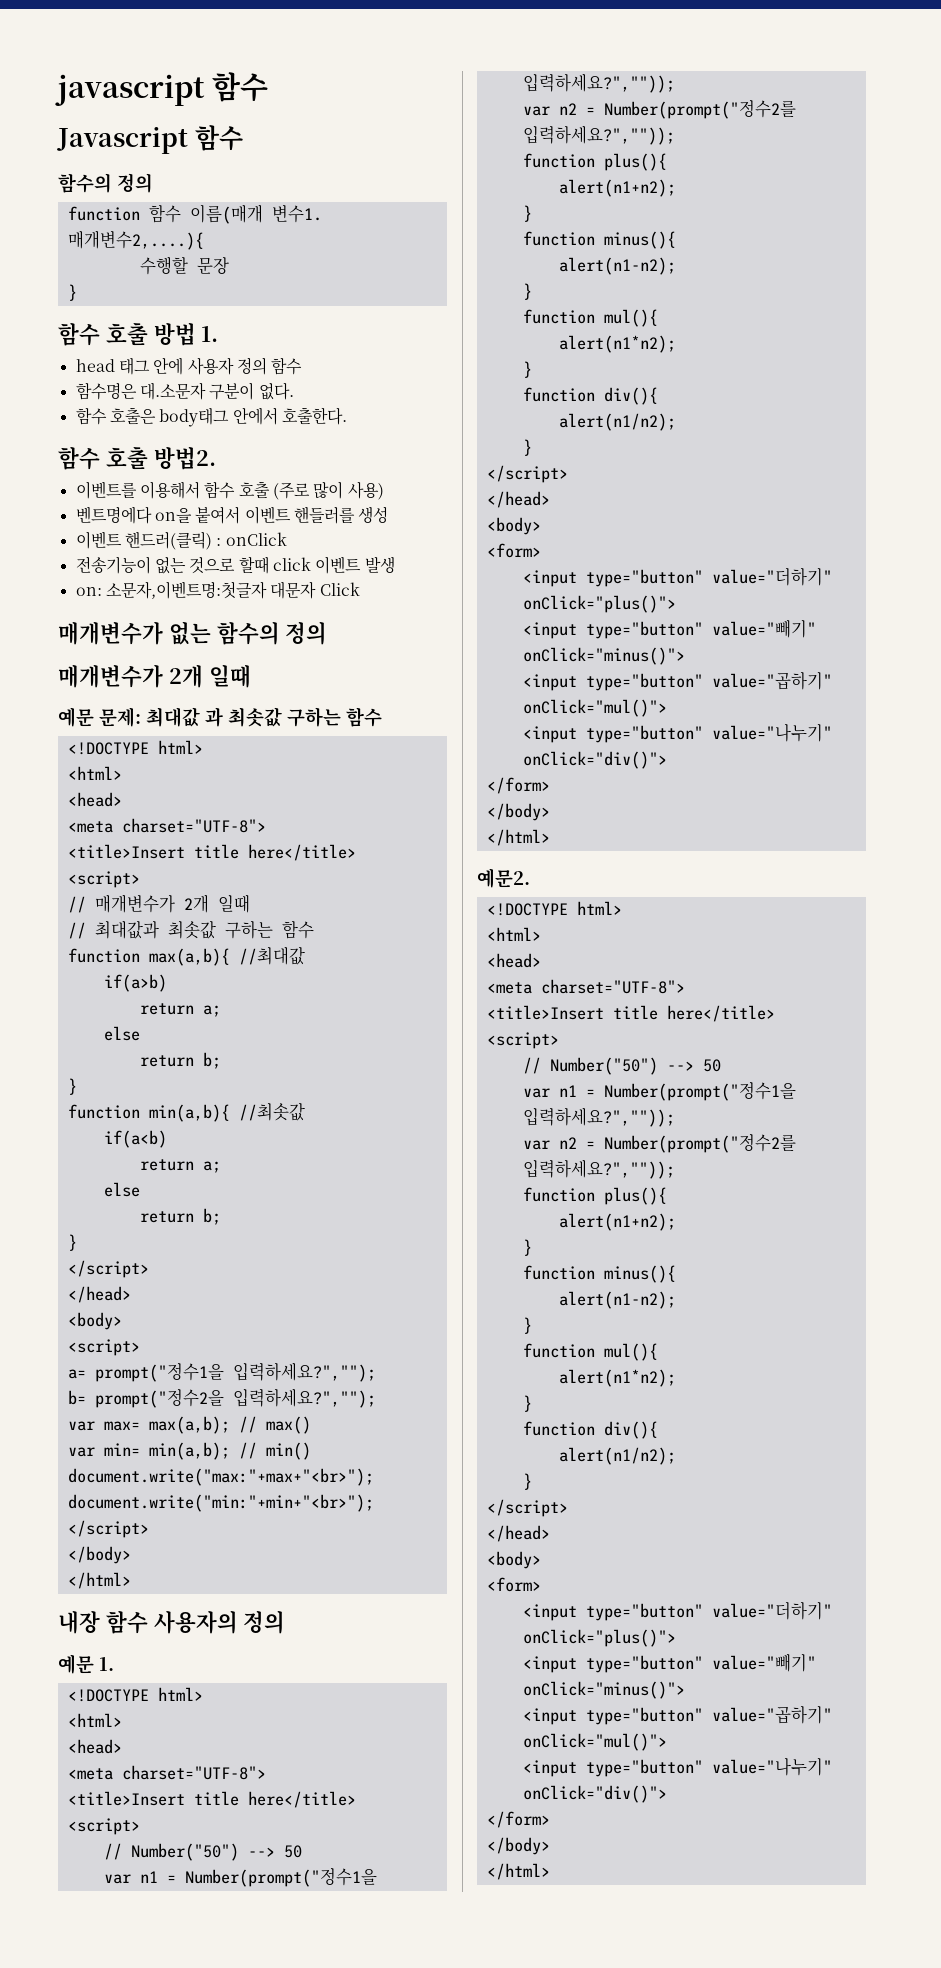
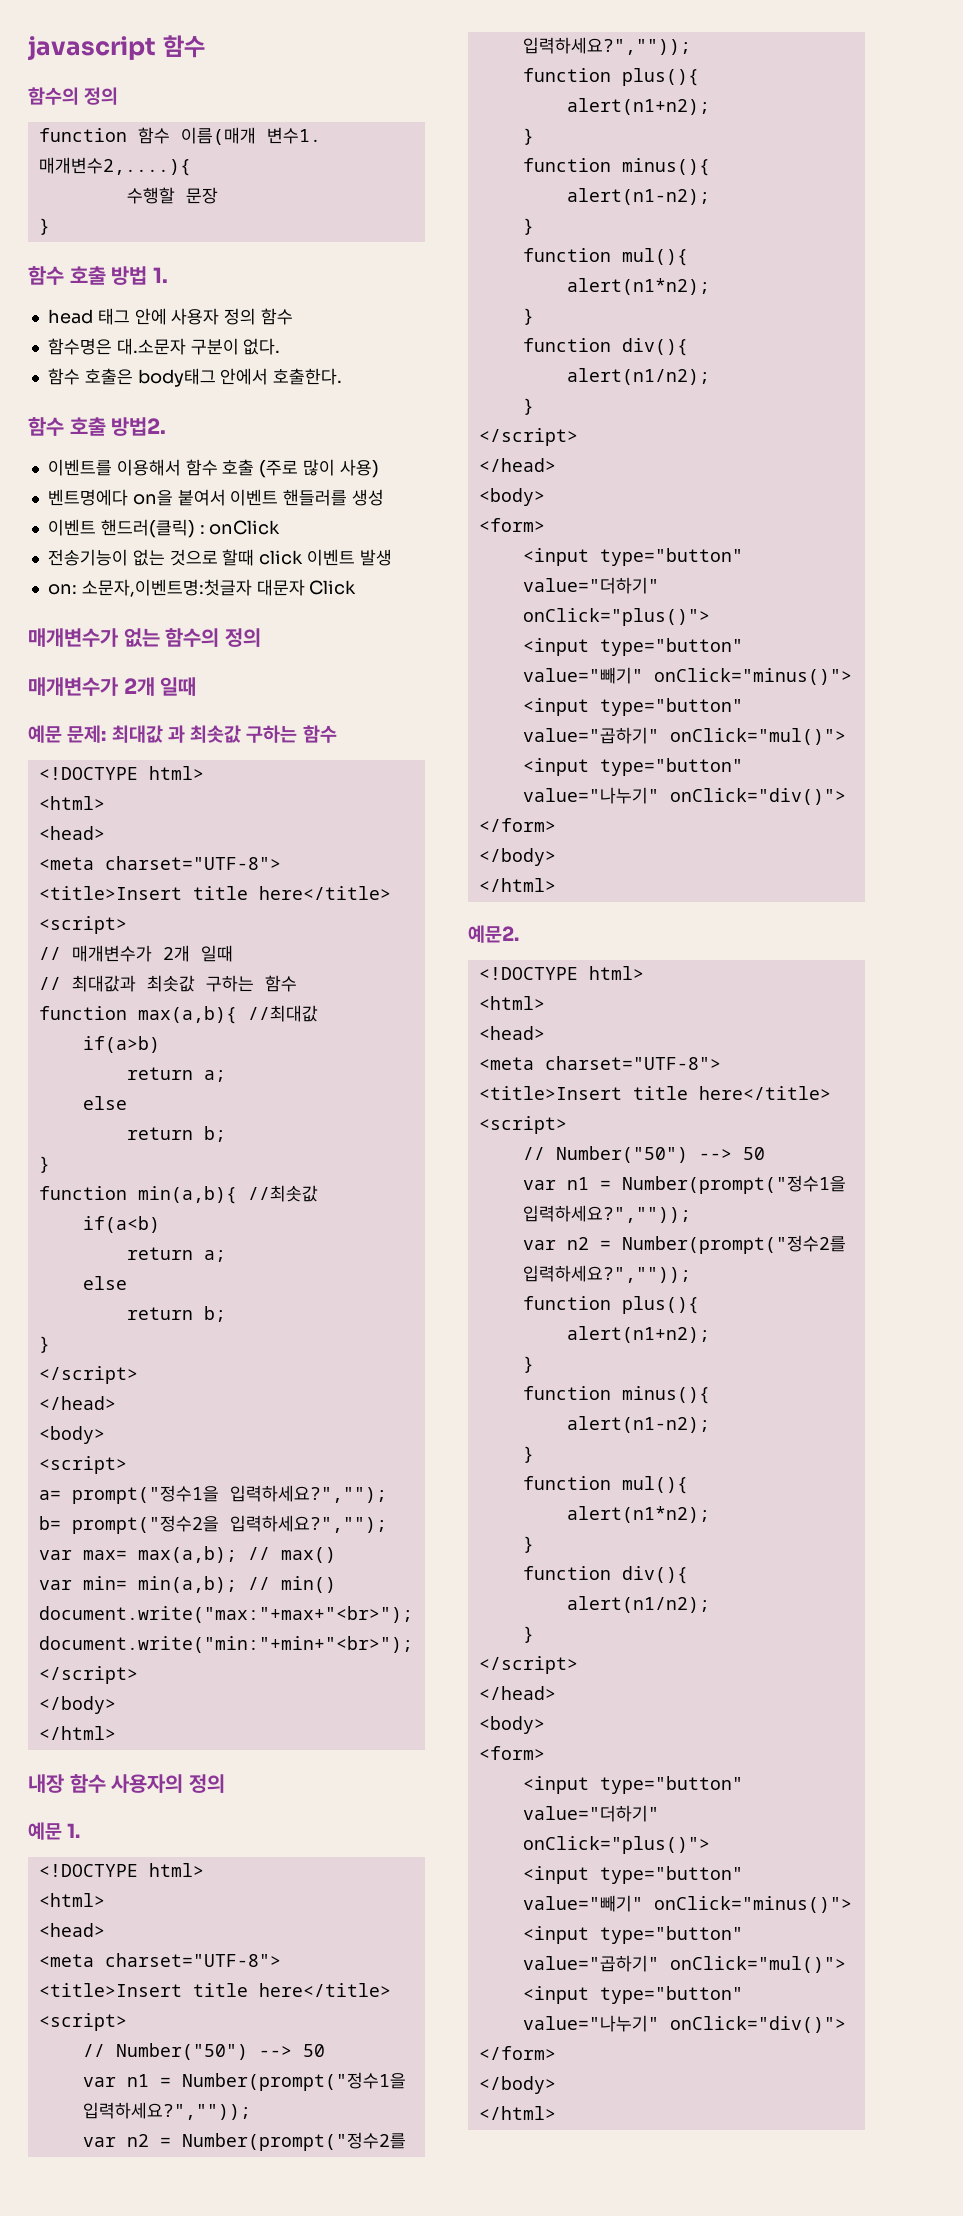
- Javascript 함수

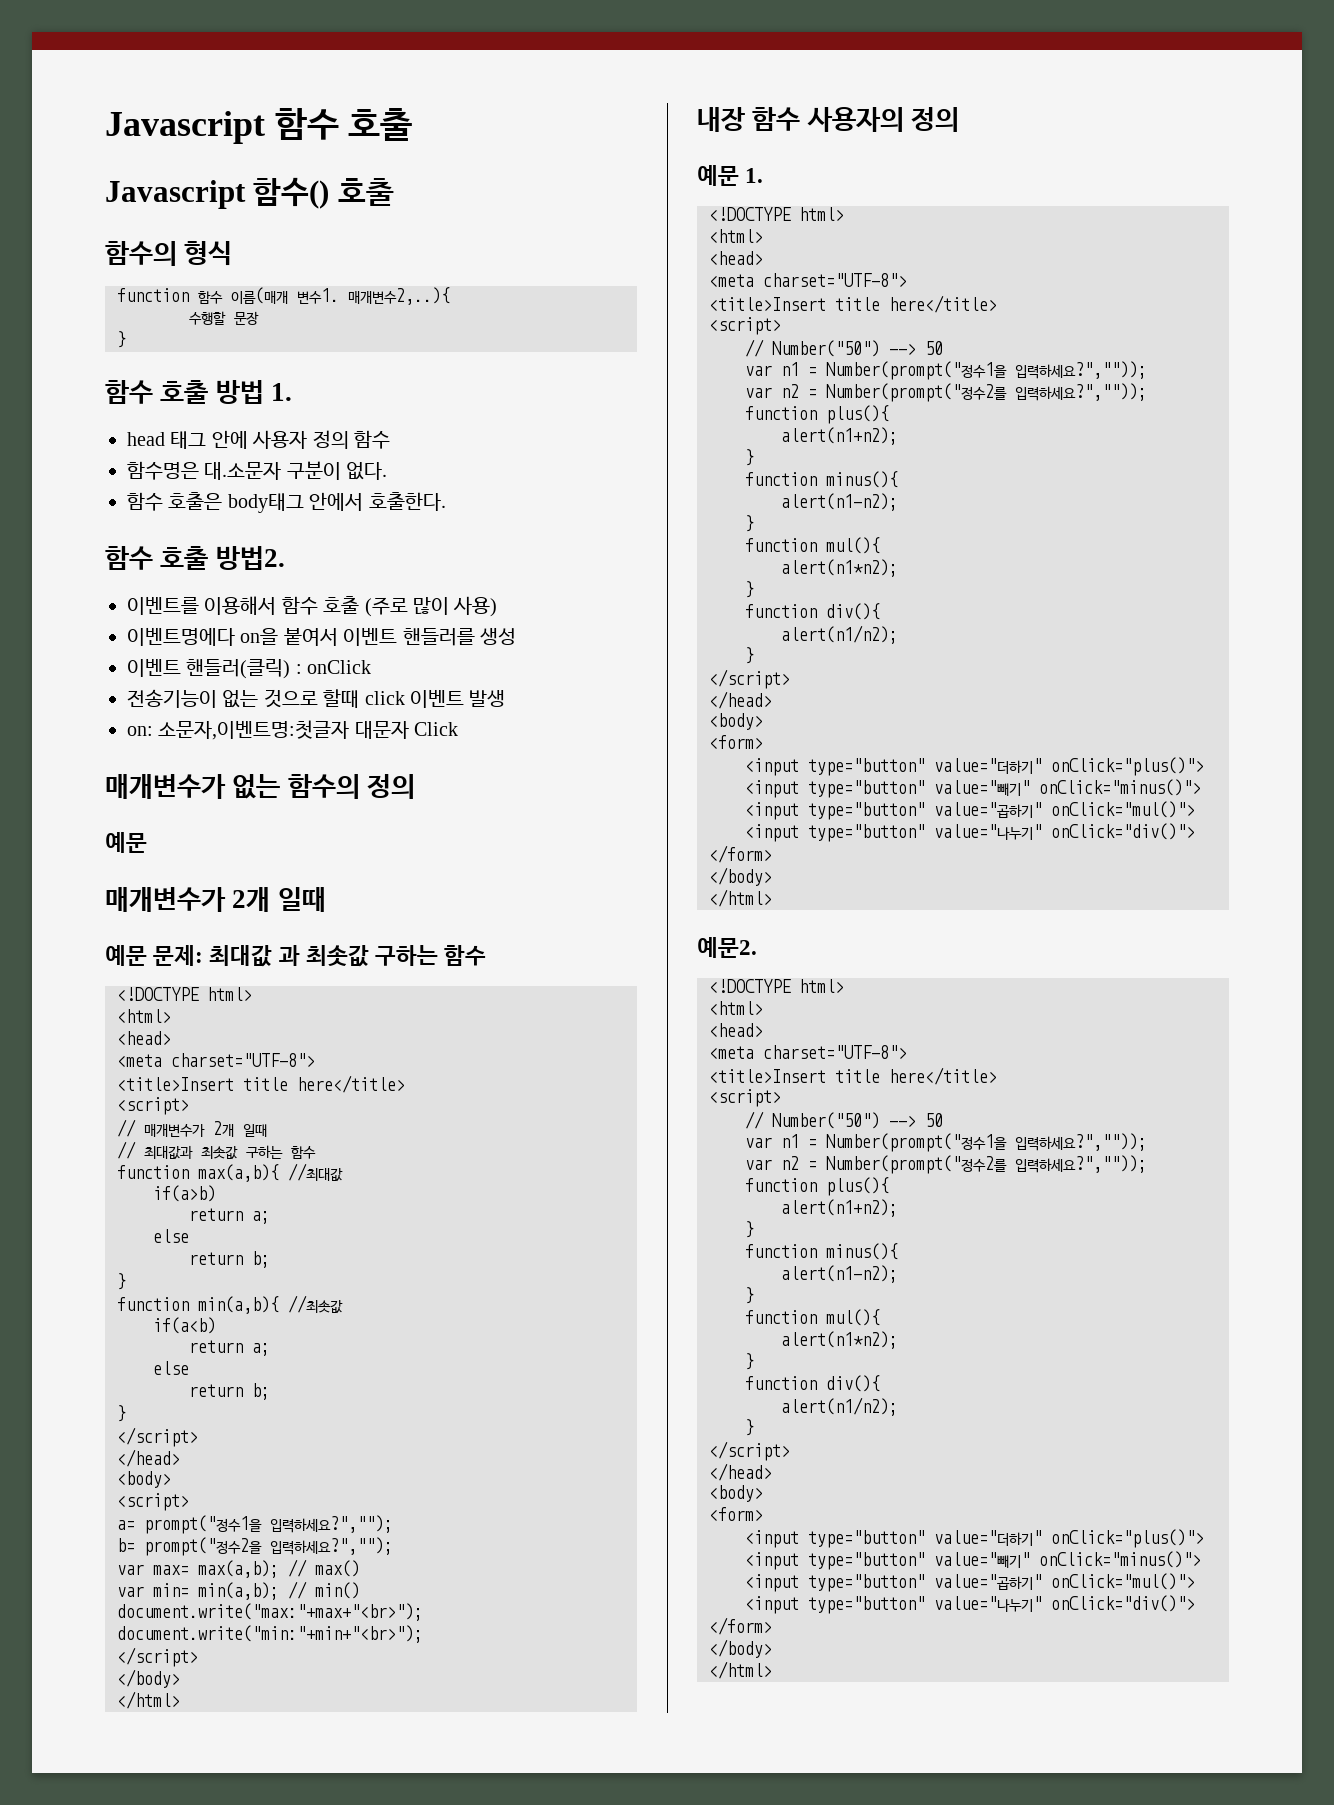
- javascript 함수
- 함수의 정의
+ Javascript 함수 호출
+ Javascript 함수() 호출
+ 함수의 형식
- 매개변수2,....){
+ 매개변수2,..){
- 벤트명에다 on을 붙여서 이벤트 핸들러를 생성
+ 이벤트명에다 on을 붙여서 이벤트 핸들러를 생성
- 이벤트 핸드러(클릭) : onClick
+ 이벤트 핸들러(클릭) : onClick
  매개변수가 없는 함수의 정의
+ 예문

